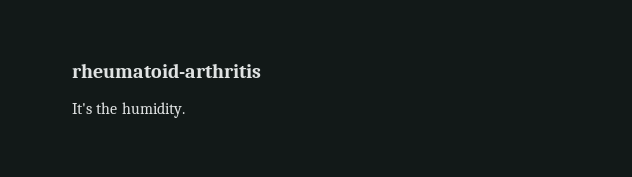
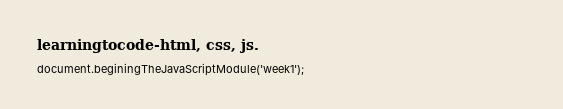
- rheumatoid-arthritis
- It's the humidity.
+ learningtocode-html, css, js.
+ document.beginingTheJavaScriptModule('week1');

